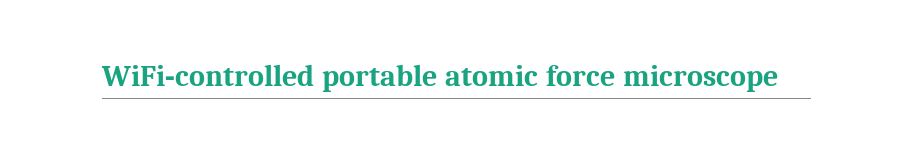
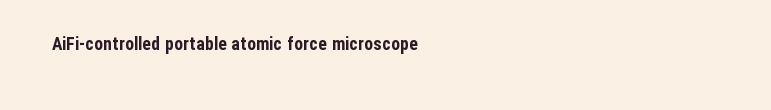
- WiFi‐controlled portable atomic force microscope
+ AiFi‐controlled portable atomic force microscope

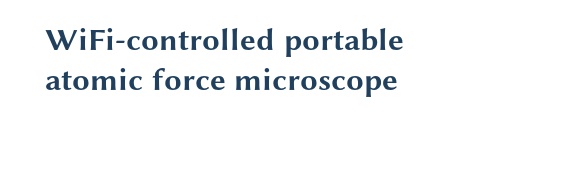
- AiFi‐controlled portable atomic force microscope
+ WiFi‐controlled portable atomic force microscope

